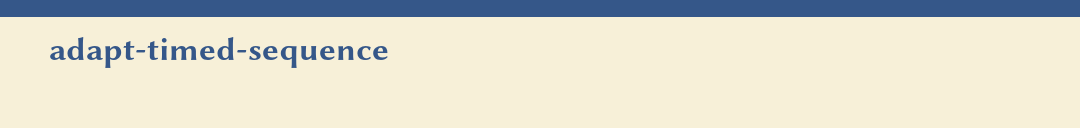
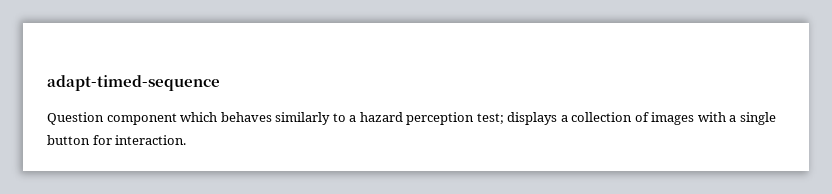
+ Question component which behaves similarly to a hazard perception test; displays a collection of images with a single button for interaction.

